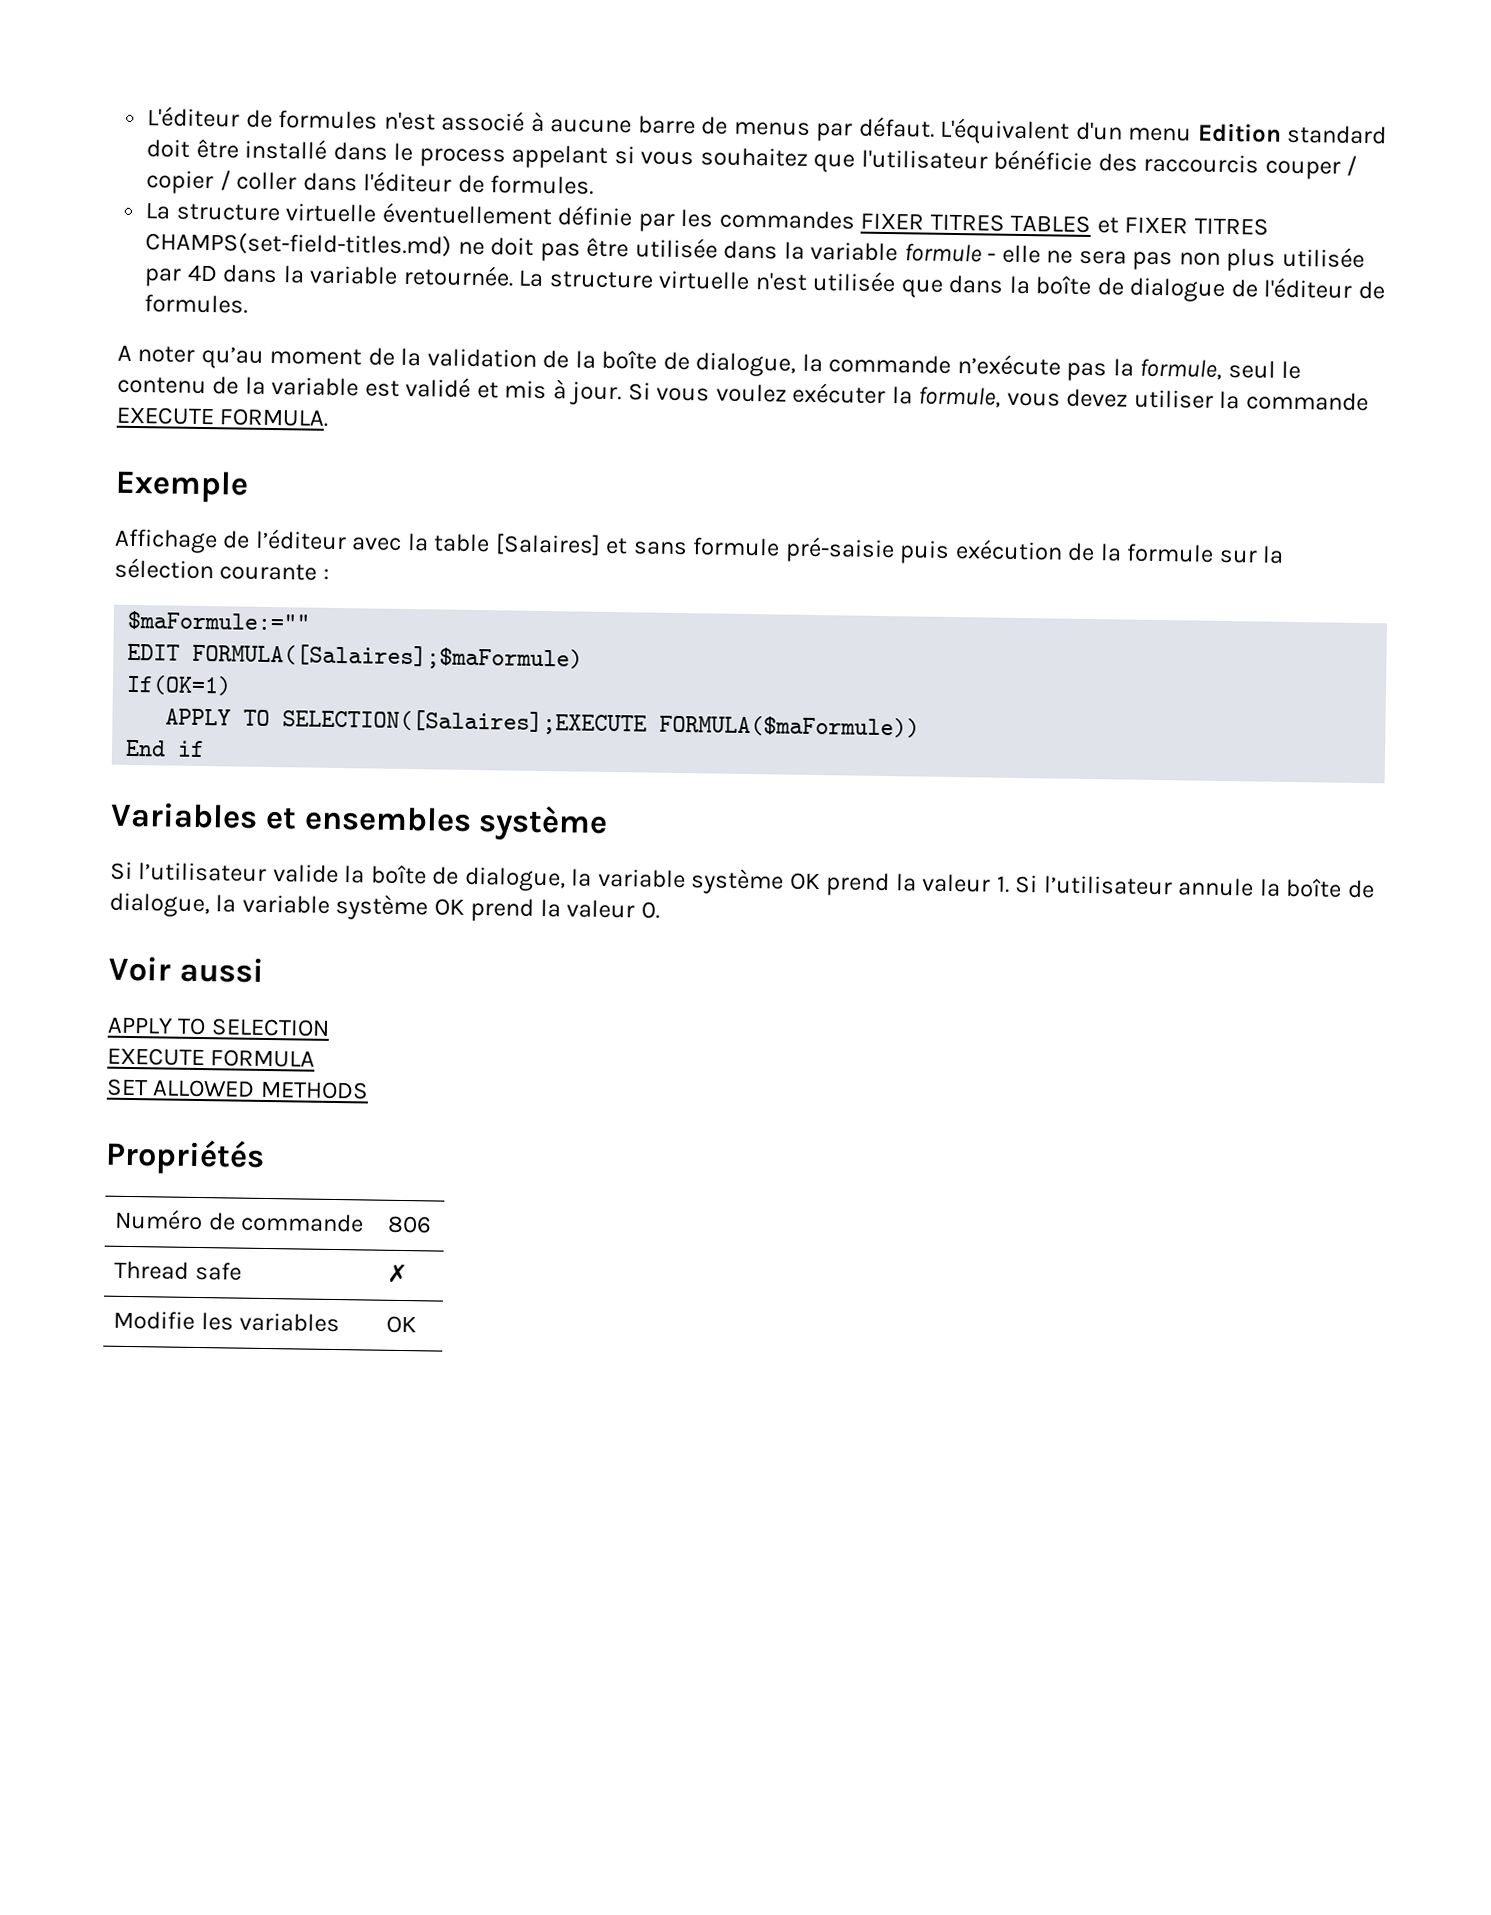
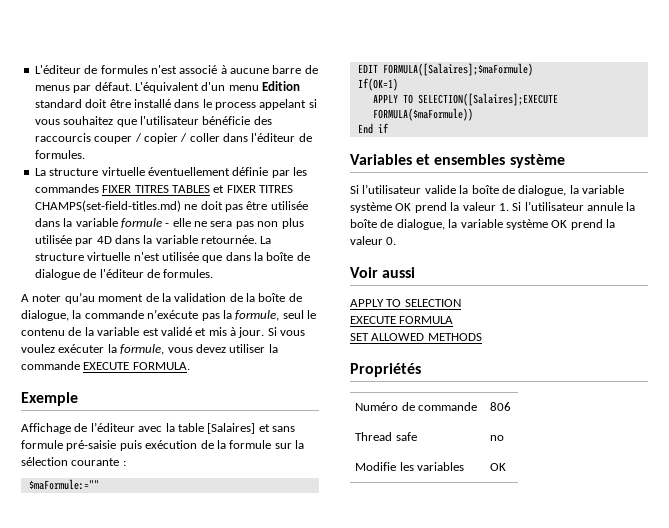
- Thread safe | ✗
+ Thread safe | no

